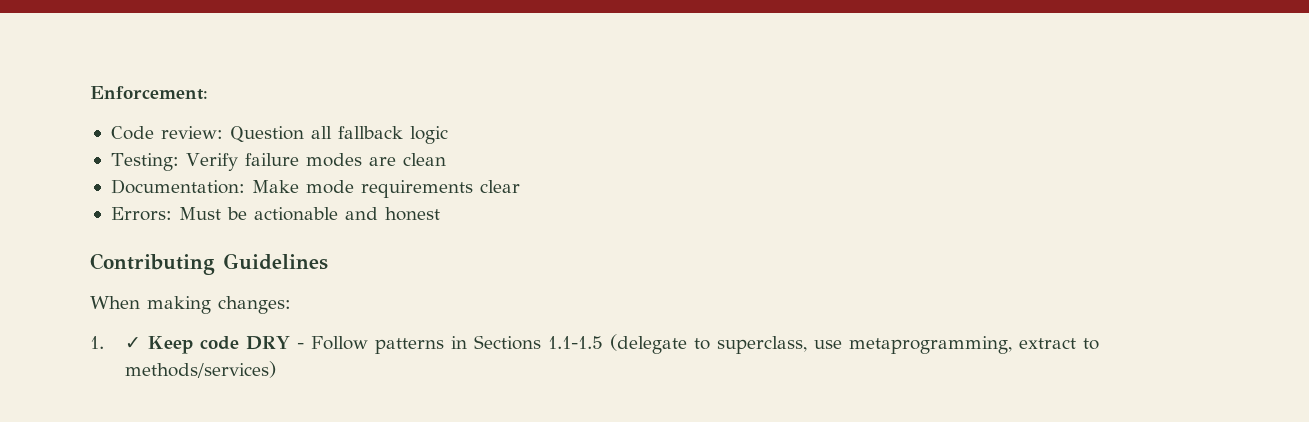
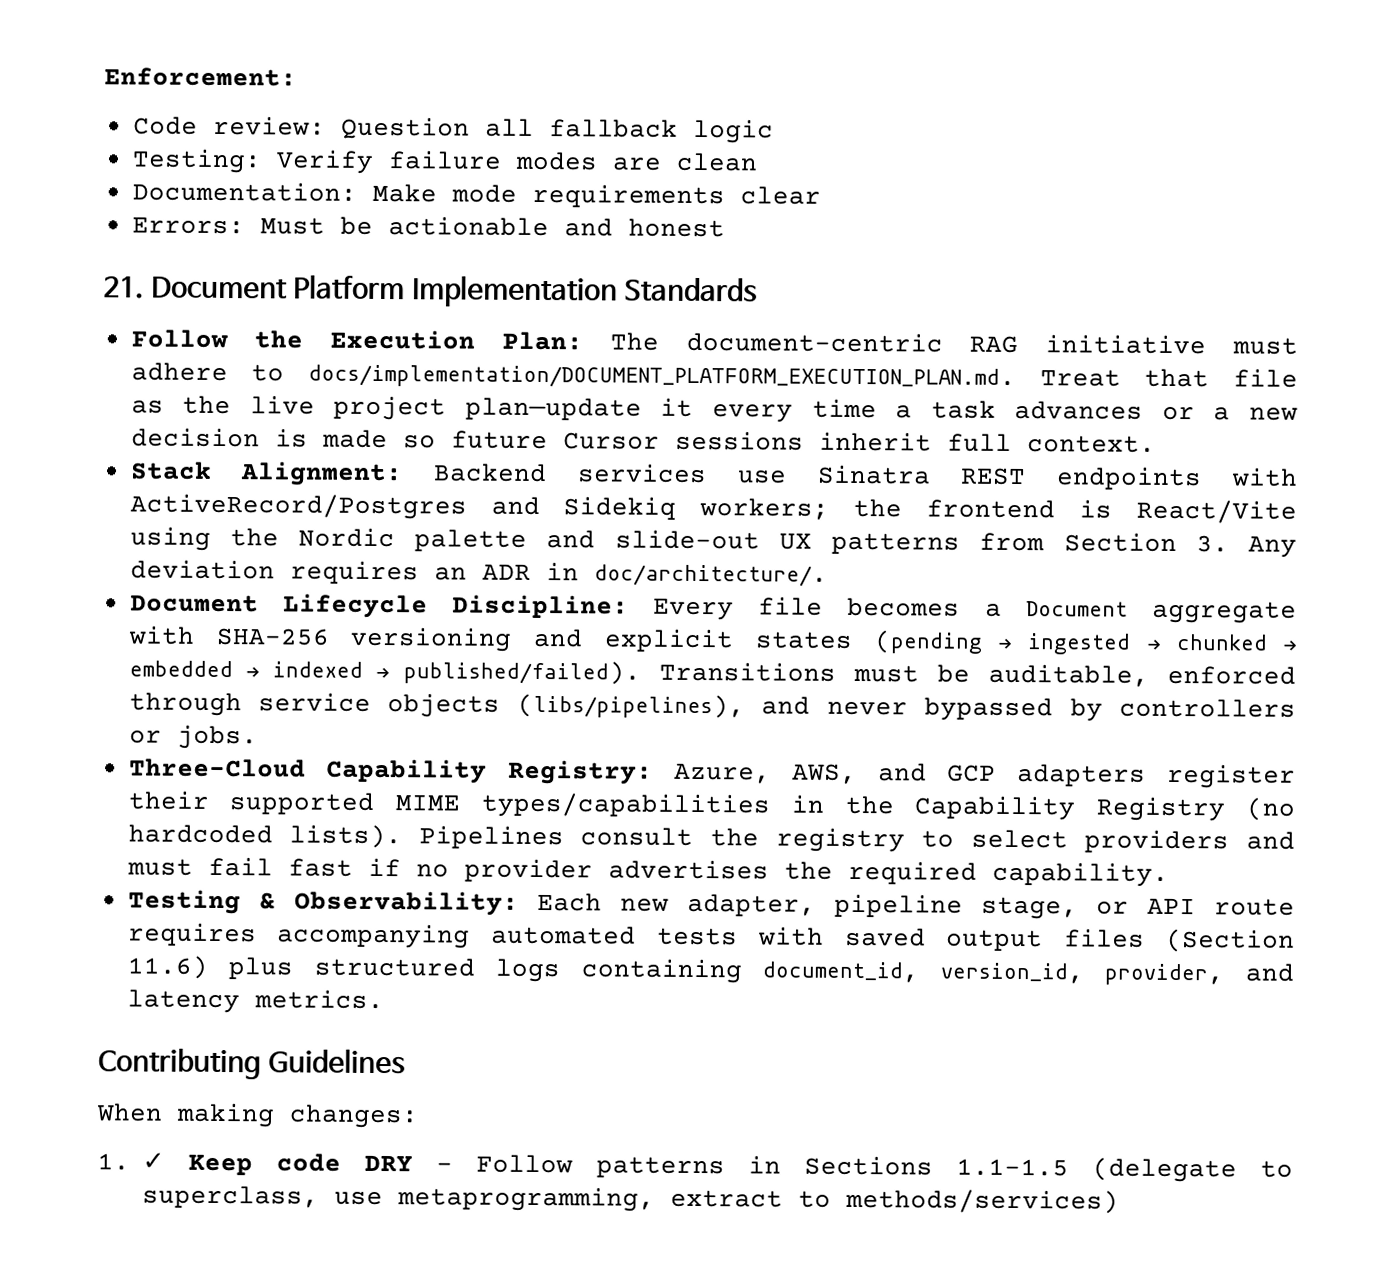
+ 21. Document Platform Implementation Standards
+ Follow the Execution Plan: The document-centric RAG initiative must adhere to docs/implementation/DOCUMENT_PLATFORM_EXECUTION_PLAN.md. Treat that file as the live project plan—update it every time a task advances or a new decision is made so future Cursor sessions inherit full context.
+ Stack Alignment: Backend services use Sinatra REST endpoints with ActiveRecord/Postgres and Sidekiq workers; the frontend is React/Vite using the Nordic palette and slide-out UX patterns from Section 3. Any deviation requires an ADR in doc/architecture/.
+ Document Lifecycle Discipline: Every file becomes a Document aggregate with SHA-256 versioning and explicit states (pending → ingested → chunked → embedded → indexed → published/failed). Transitions must be auditable, enforced through service objects (libs/pipelines), and never bypassed by controllers or jobs.
+ Three-Cloud Capability Registry: Azure, AWS, and GCP adapters register their supported MIME types/capabilities in the Capability Registry (no hardcoded lists). Pipelines consult the registry to select providers and must fail fast if no provider advertises the required capability.
+ Testing & Observability: Each new adapter, pipeline stage, or API route requires accompanying automated tests with saved output files (Section 11.6) plus structured logs containing document_id, version_id, provider, and latency metrics.

